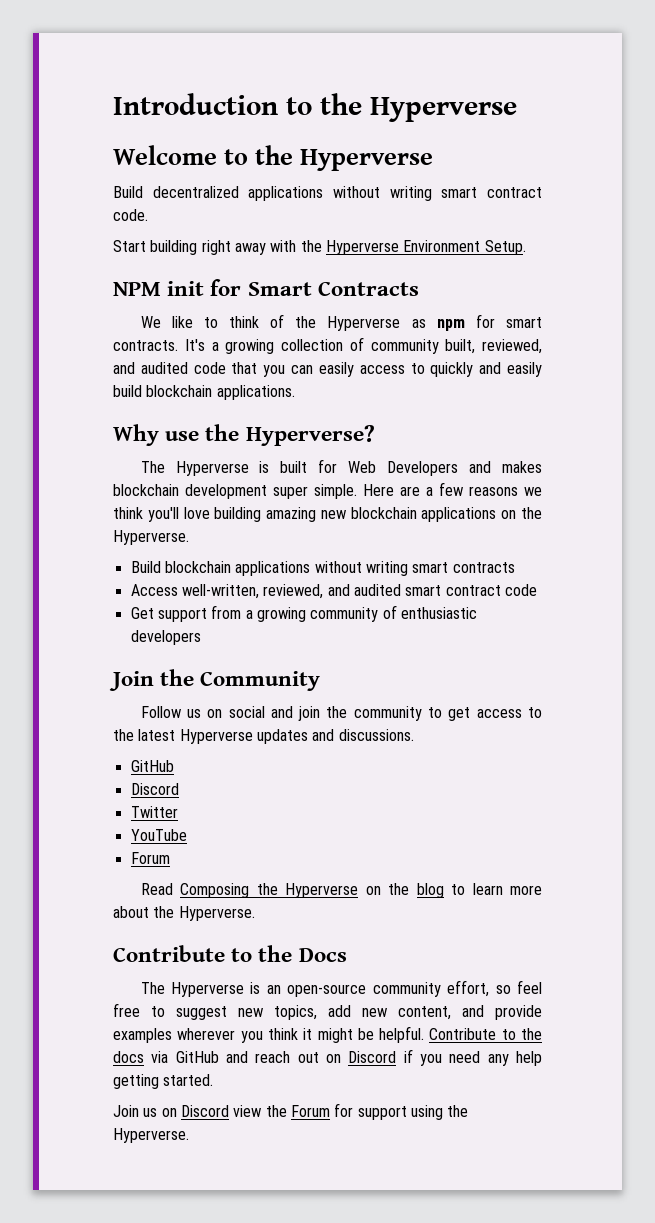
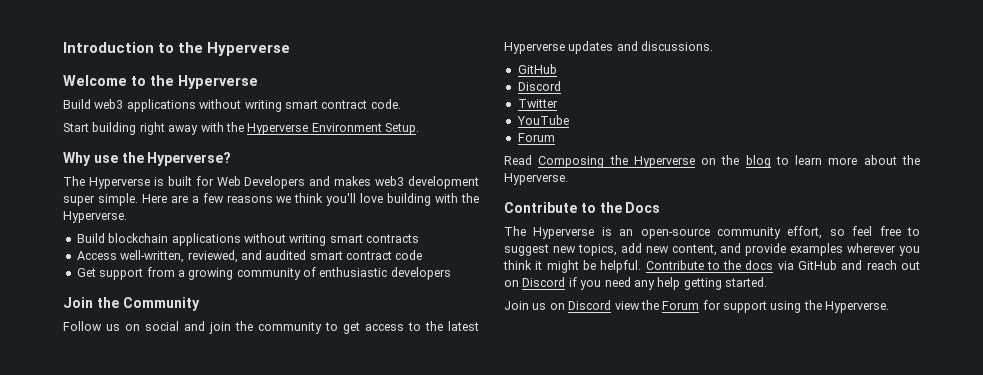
- Build decentralized applications without writing smart contract code.
+ Build web3 applications without writing smart contract code.
- NPM init for Smart Contracts
- We like to think of the Hyperverse as npm for smart contracts. It's a growing collection of community built, reviewed, and audited code that you can easily access to quickly and easily build blockchain applications.
- The Hyperverse is built for Web Developers and makes blockchain development super simple.
+ The Hyperverse is built for Web Developers and makes web3 development super simple.
- Here are a few reasons we think you'll love building amazing new blockchain applications on the Hyperverse.
+ Here are a few reasons we think you'll love building with the Hyperverse.

